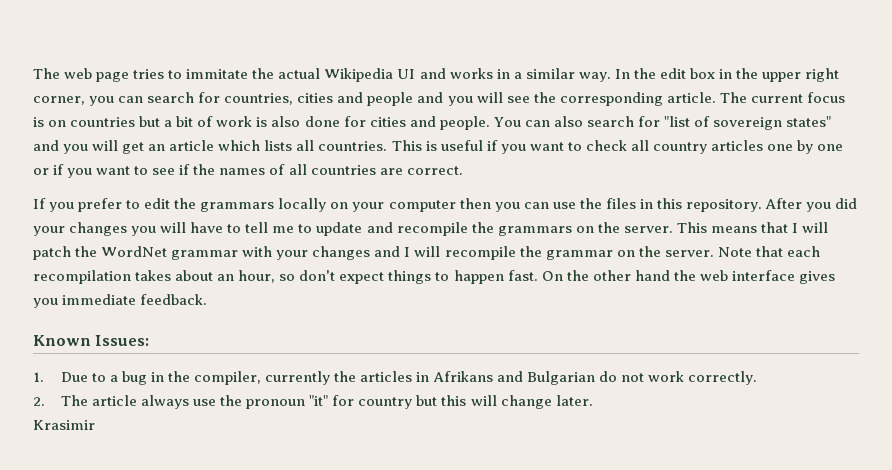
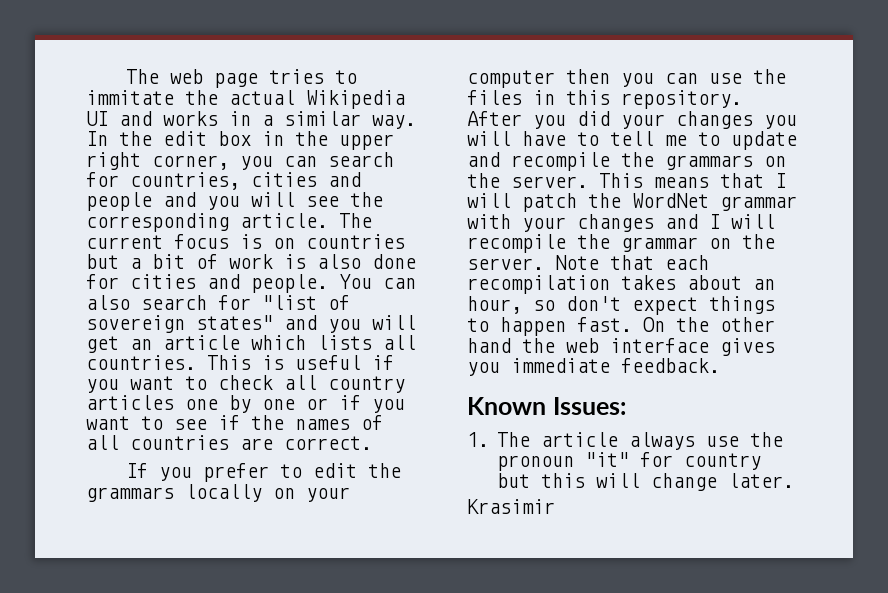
- 1. Due to a bug in the compiler, currently the articles in Afrikans and Bulgarian do not work correctly.
- 2. The article always use the pronoun "it" for country but this will change later.
+ 1. The article always use the pronoun "it" for country but this will change later.

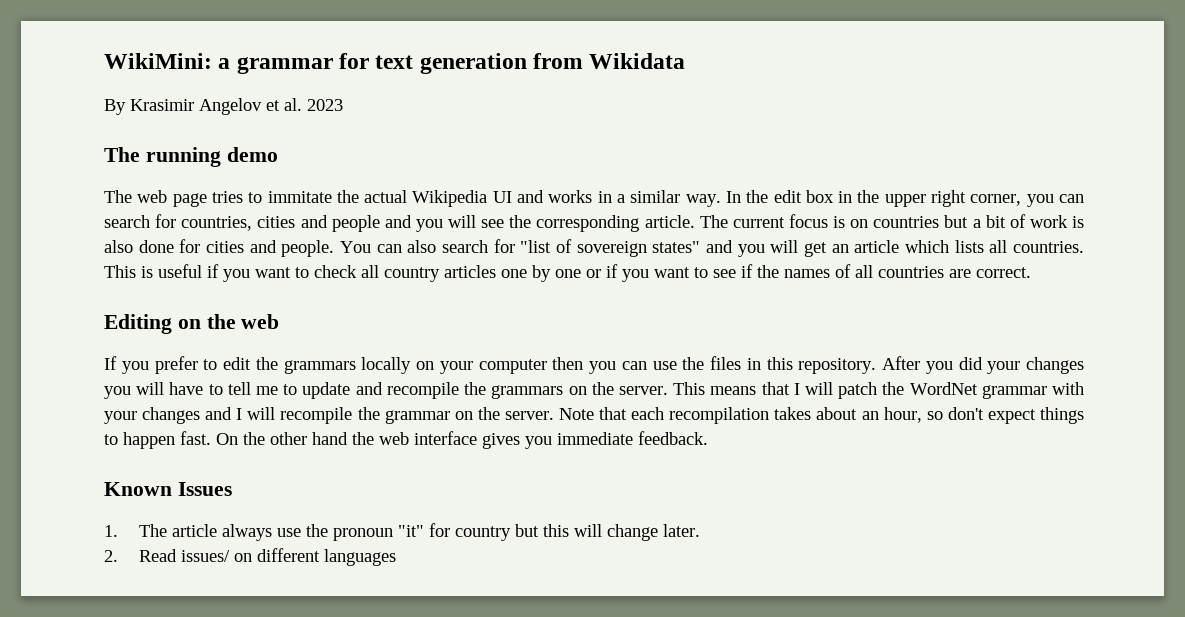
+ WikiMini: a grammar for text generation from Wikidata
+ By Krasimir Angelov et al. 2023
+ The running demo
+ Editing on the web
- Known Issues:
+ Known Issues
- Krasimir
+ 2. Read issues/ on different languages

